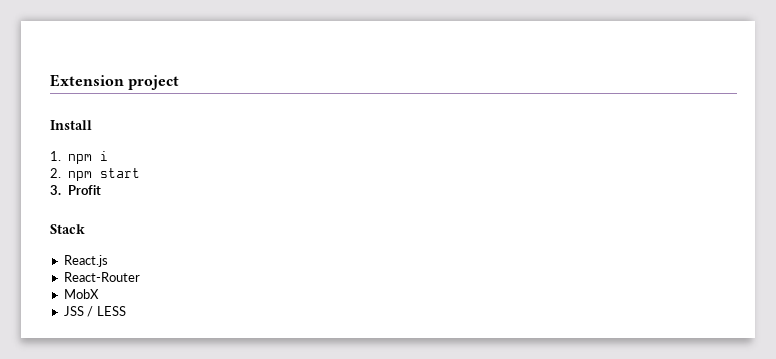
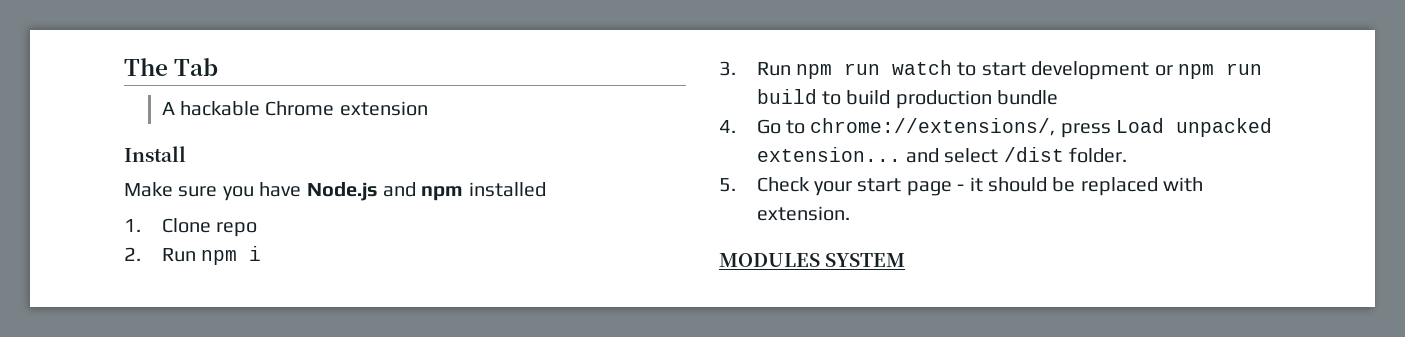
- Extension project
+ The Tab
+ A hackable Chrome extension
  Install
- 1. npm i
- 2. npm start
- 3. Profit
- Stack
- React.js
- React-Router
- MobX
- JSS / LESS
+ Make sure you have Node.js and npm installed
+ 1. Clone repo
+ 2. Run npm i
+ 3. Run npm run watch to start development or npm run build to build production bundle
+ 4. Go to chrome://extensions/, press Load unpacked extension... and select /dist folder.
+ 5. Check your start page - it should be replaced with extension.
+ MODULES SYSTEM

